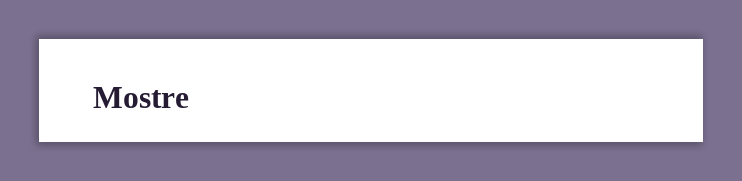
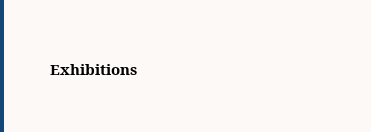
- Mostre
+ Exhibitions

